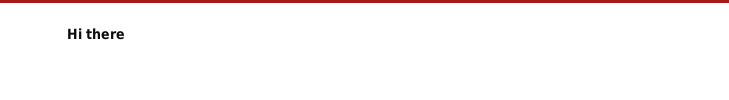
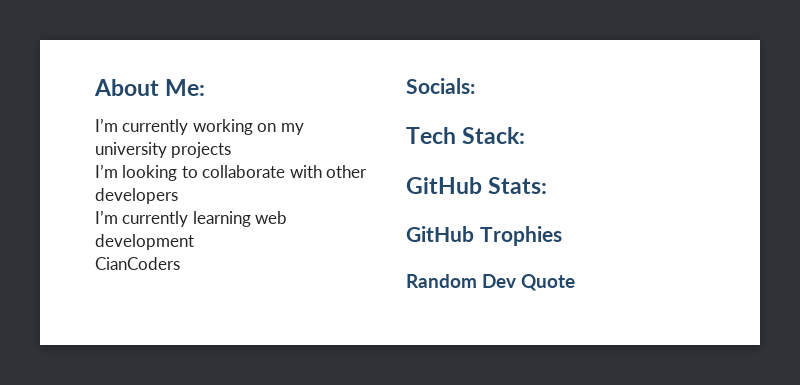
- Hi there
+ About Me:
+ I’m currently working on my university projects
+ I’m looking to collaborate with other developers
+ I’m currently learning web development
+ CianCoders
+ Socials:
+ Tech Stack:
+ GitHub Stats:
+ GitHub Trophies
+ Random Dev Quote

